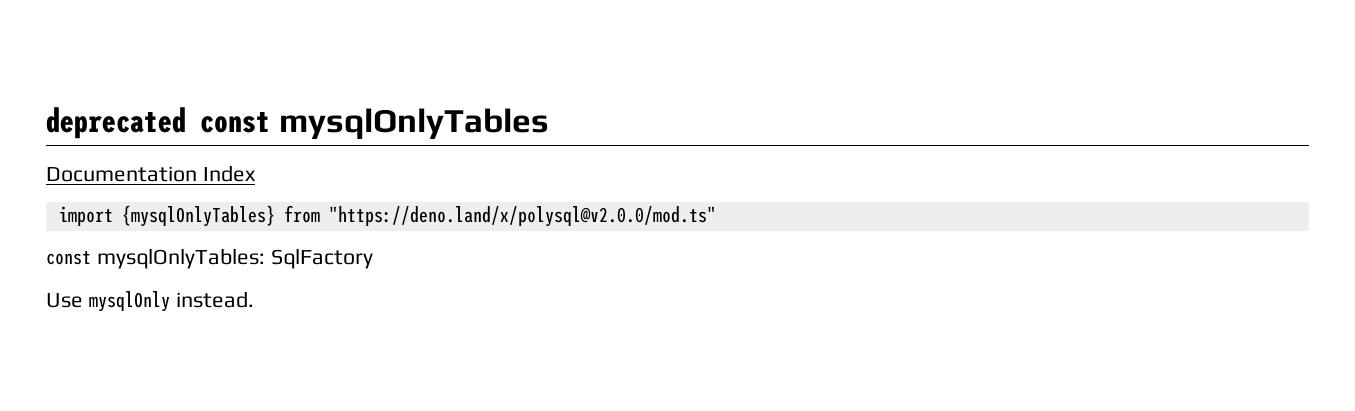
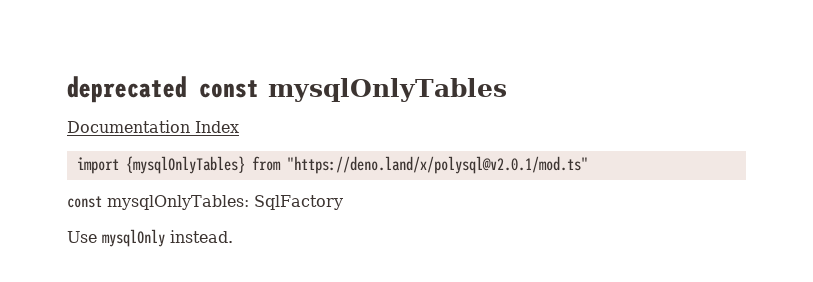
- import {mysqlOnlyTables} from "https://deno.land/x/polysql@v2.0.0/mod.ts"
+ import {mysqlOnlyTables} from "https://deno.land/x/polysql@v2.0.1/mod.ts"

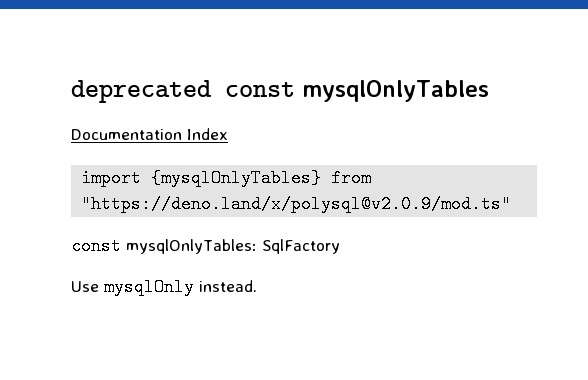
- import {mysqlOnlyTables} from "https://deno.land/x/polysql@v2.0.1/mod.ts"
+ import {mysqlOnlyTables} from "https://deno.land/x/polysql@v2.0.9/mod.ts"

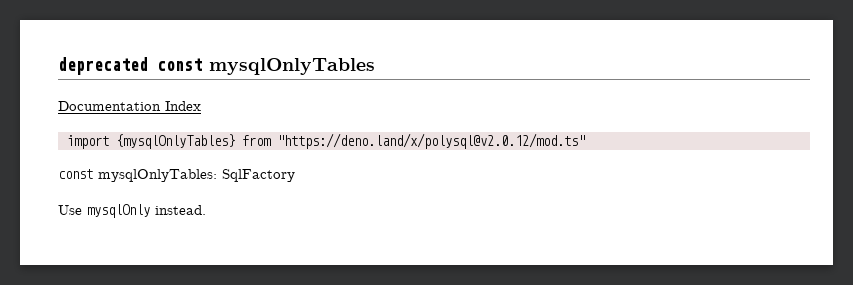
- import {mysqlOnlyTables} from "https://deno.land/x/polysql@v2.0.9/mod.ts"
+ import {mysqlOnlyTables} from "https://deno.land/x/polysql@v2.0.12/mod.ts"

